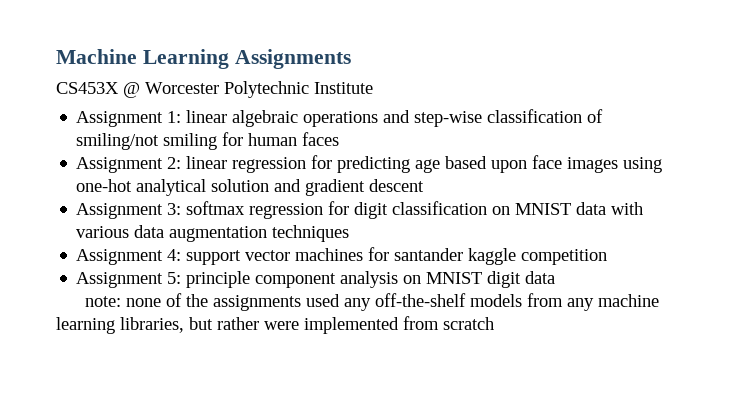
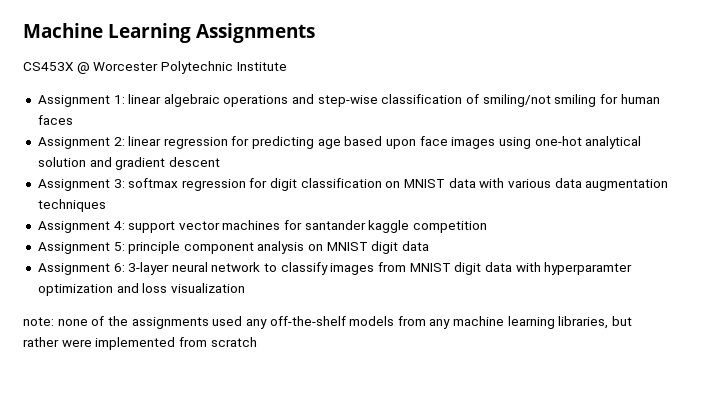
+ Assignment 6: 3-layer neural network to classify images from MNIST digit data with hyperparamter optimization and loss visualization

